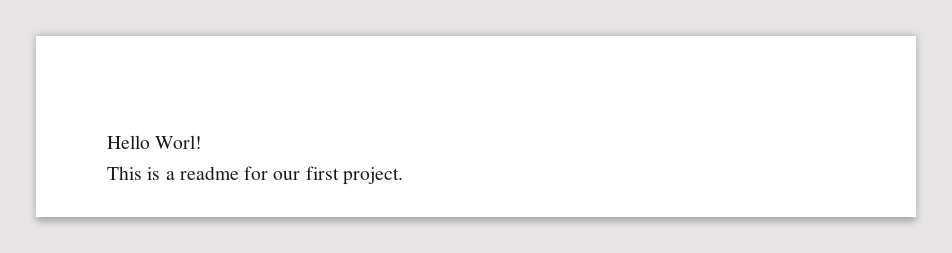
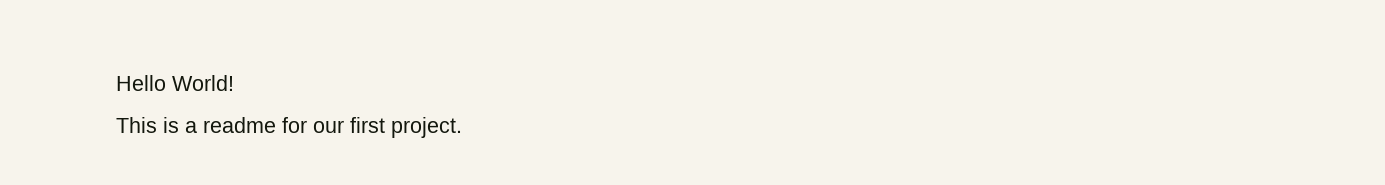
- Hello Worl!
+ Hello World!

